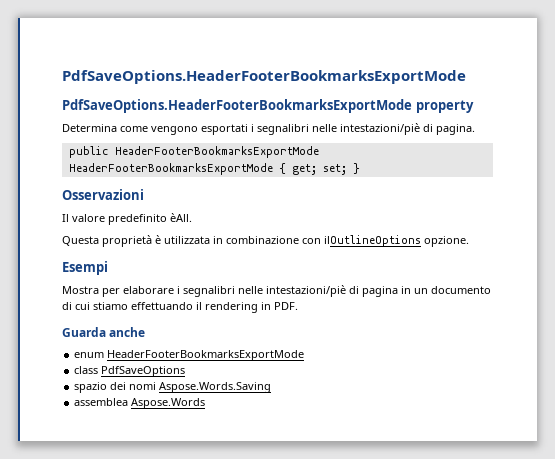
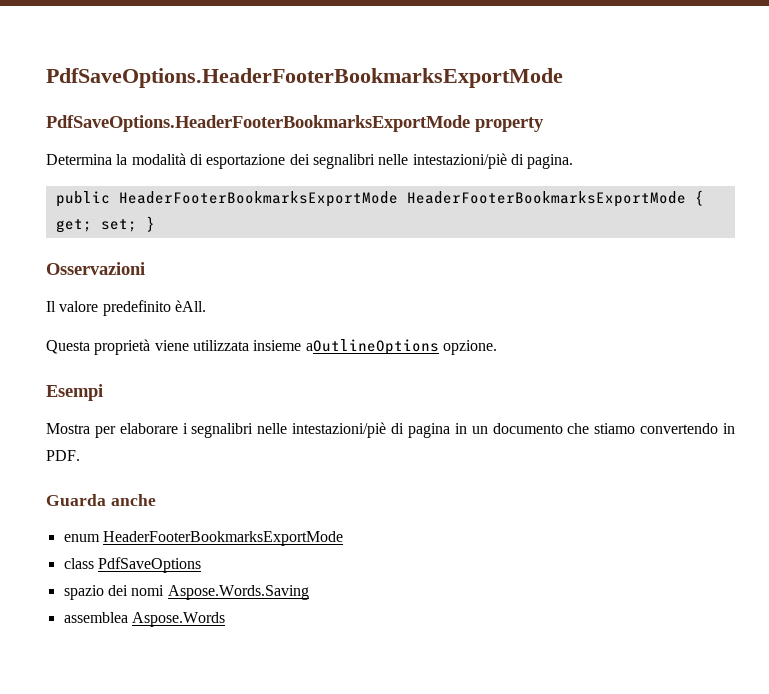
- Determina come vengono esportati i segnalibri nelle intestazioni/piè di pagina.
+ Determina la modalità di esportazione dei segnalibri nelle intestazioni/piè di pagina.
- Questa proprietà è utilizzata in combinazione con ilOutlineOptions opzione.
+ Questa proprietà viene utilizzata insieme aOutlineOptions opzione.
- Mostra per elaborare i segnalibri nelle intestazioni/piè di pagina in un documento di cui stiamo effettuando il rendering in PDF.
+ Mostra per elaborare i segnalibri nelle intestazioni/piè di pagina in un documento che stiamo convertendo in PDF.

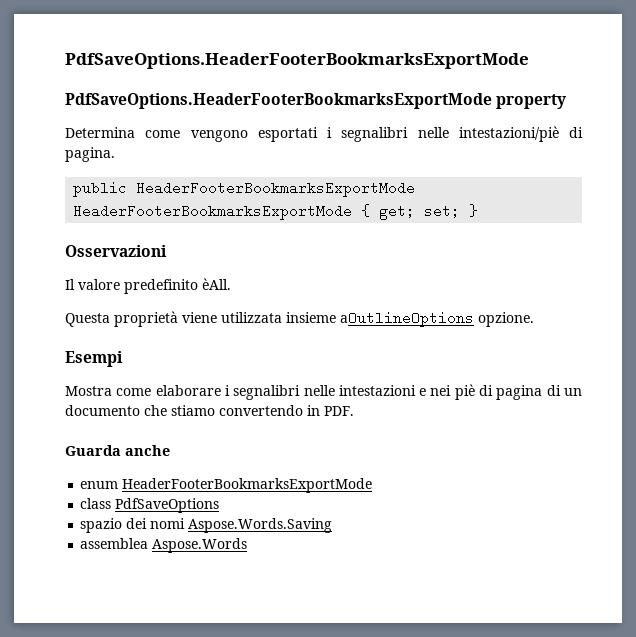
- Determina la modalità di esportazione dei segnalibri nelle intestazioni/piè di pagina.
+ Determina come vengono esportati i segnalibri nelle intestazioni/piè di pagina.
- Mostra per elaborare i segnalibri nelle intestazioni/piè di pagina in un documento che stiamo convertendo in PDF.
+ Mostra come elaborare i segnalibri nelle intestazioni e nei piè di pagina di un documento che stiamo convertendo in PDF.

